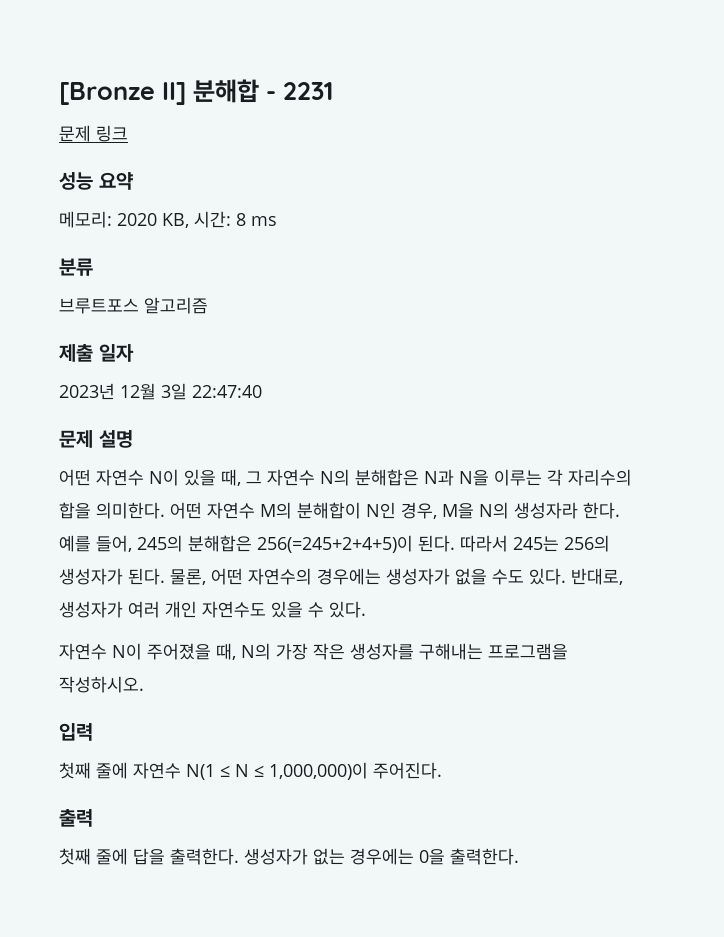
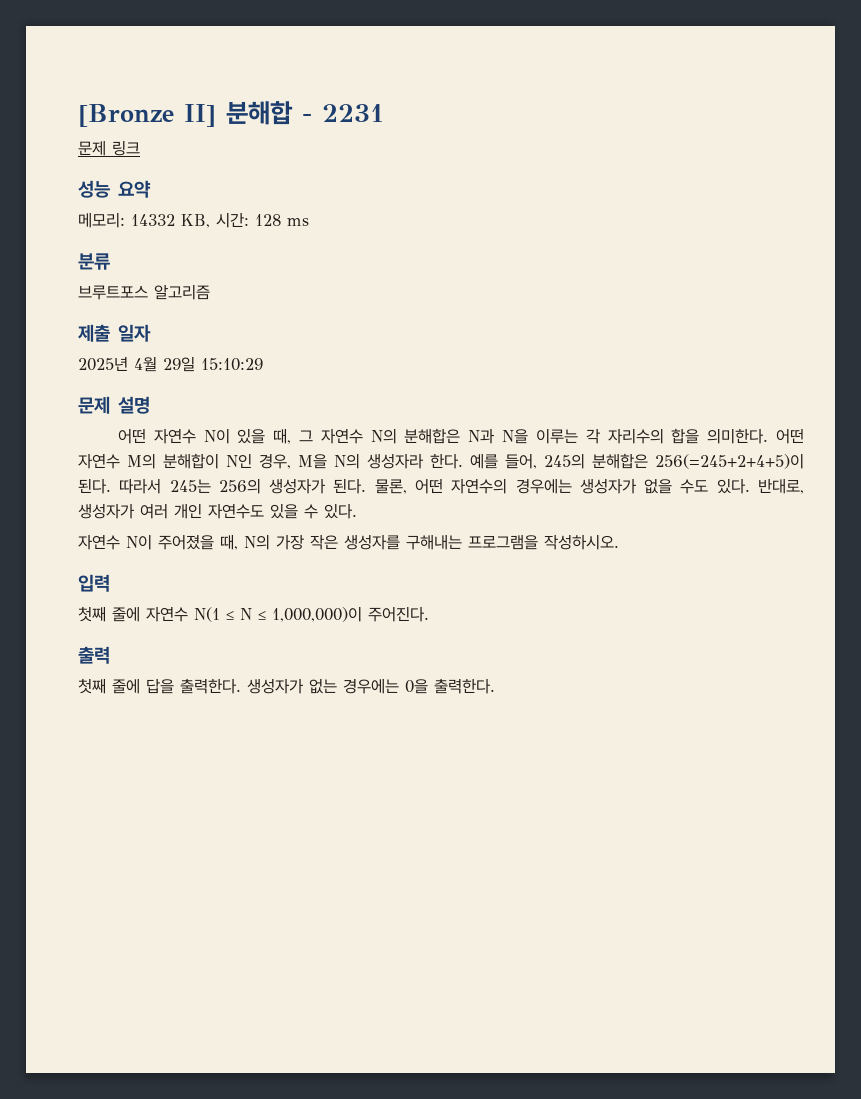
- 메모리: 2020 KB, 시간: 8 ms
+ 메모리: 14332 KB, 시간: 128 ms
- 2023년 12월 3일 22:47:40
+ 2025년 4월 29일 15:10:29

